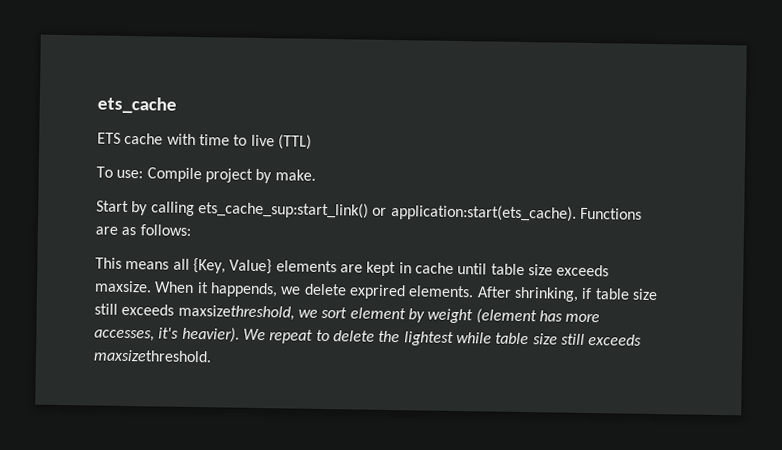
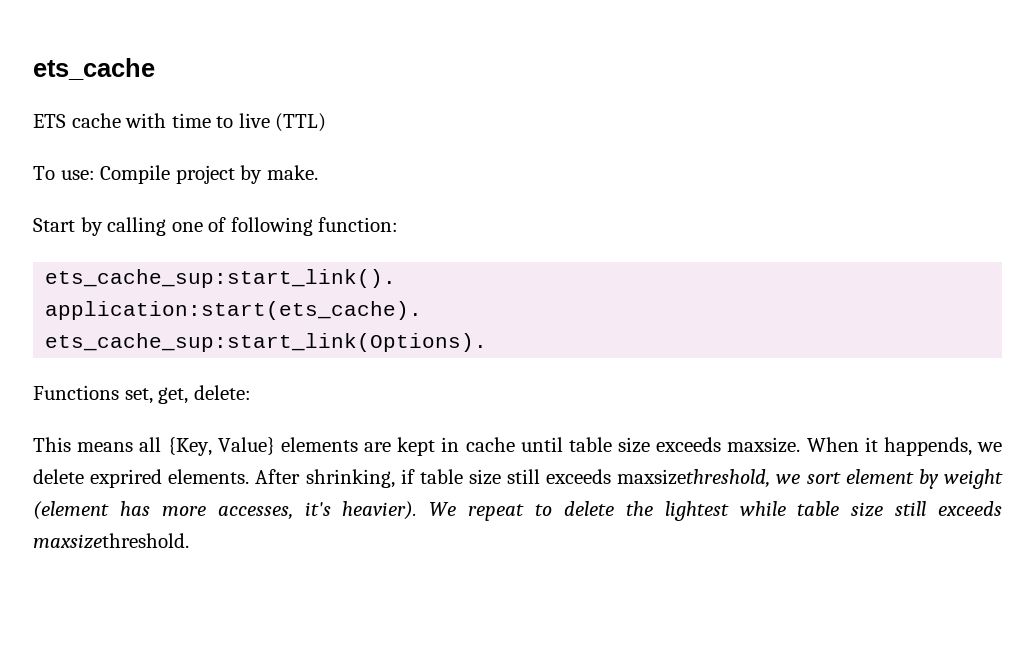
- Start by calling ets_cache_sup:start_link() or application:start(ets_cache). Functions are as follows:
+ Start by calling one of following function:
+ ets_cache_sup:start_link().
+ application:start(ets_cache).
+ ets_cache_sup:start_link(Options).
+ Functions set, get, delete:

